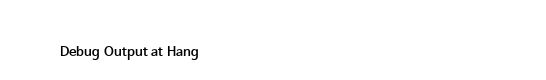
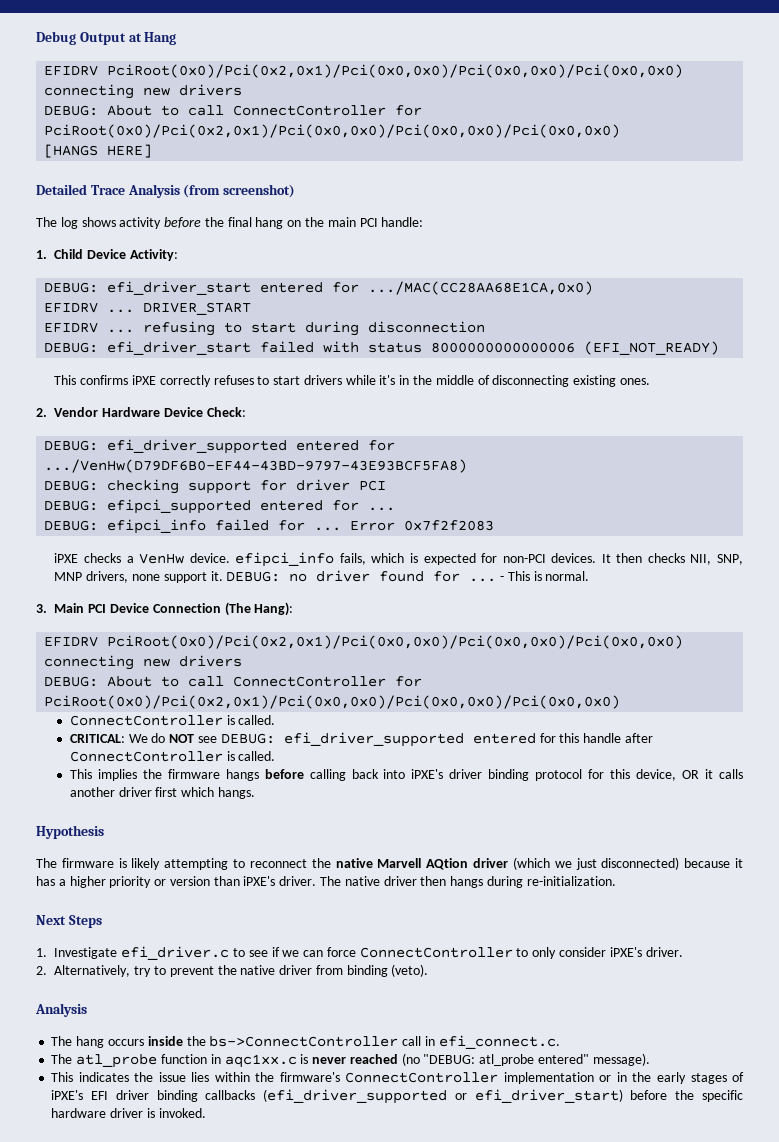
  Debug Output at Hang
+ EFIDRV PciRoot(0x0)/Pci(0x2,0x1)/Pci(0x0,0x0)/Pci(0x0,0x0)/Pci(0x0,0x0) connecting new drivers
+ DEBUG: About to call ConnectController for PciRoot(0x0)/Pci(0x2,0x1)/Pci(0x0,0x0)/Pci(0x0,0x0)/Pci(0x0,0x0)
+ [HANGS HERE]
+ Detailed Trace Analysis (from screenshot)
+ The log shows activity before the final hang on the main PCI handle:
+ 1. Child Device Activity:
+ DEBUG: efi_driver_start entered for .../MAC(CC28AA68E1CA,0x0)
+ EFIDRV ... DRIVER_START
+ EFIDRV ... refusing to start during disconnection
+ DEBUG: efi_driver_start failed with status 8000000000000006 (EFI_NOT_READY)
+ This confirms iPXE correctly refuses to start drivers while it's in the middle of disconnecting existing ones.
+ 2. Vendor Hardware Device Check:
+ DEBUG: efi_driver_supported entered for .../VenHw(D79DF6B0-EF44-43BD-9797-43E93BCF5FA8)
+ DEBUG: checking support for driver PCI
+ DEBUG: efipci_supported entered for ...
+ DEBUG: efipci_info failed for ... Error 0x7f2f2083
+ iPXE checks a VenHw device. efipci_info fails, which is expected for non-PCI devices. It then checks NII, SNP, MNP drivers, none support it. DEBUG: no driver found for ... - This is normal.
+ 3. Main PCI Device Connection (The Hang):
+ EFIDRV PciRoot(0x0)/Pci(0x2,0x1)/Pci(0x0,0x0)/Pci(0x0,0x0)/Pci(0x0,0x0) connecting new drivers
+ DEBUG: About to call ConnectController for PciRoot(0x0)/Pci(0x2,0x1)/Pci(0x0,0x0)/Pci(0x0,0x0)/Pci(0x0,0x0)
+ ConnectController is called.
+ CRITICAL: We do NOT see DEBUG: efi_driver_supported entered for this handle after ConnectController is called.
+ This implies the firmware hangs before calling back into iPXE's driver binding protocol for this device, OR it calls another driver first which hangs.
+ Hypothesis
+ The firmware is likely attempting to reconnect the native Marvell AQtion driver (which we just disconnected) because it has a higher priority or version than iPXE's driver. The native driver then hangs during re-initialization.
+ Next Steps
+ 1. Investigate efi_driver.c to see if we can force ConnectController to only consider iPXE's driver.
+ 2. Alternatively, try to prevent the native driver from binding (veto).
+ Analysis
+ The hang occurs inside the bs->ConnectController call in efi_connect.c.
+ The atl_probe function in aqc1xx.c is never reached (no "DEBUG: atl_probe entered" message).
+ This indicates the issue lies within the firmware's ConnectController implementation or in the early stages of iPXE's EFI driver binding callbacks (efi_driver_supported or efi_driver_start) before the specific hardware driver is invoked.

